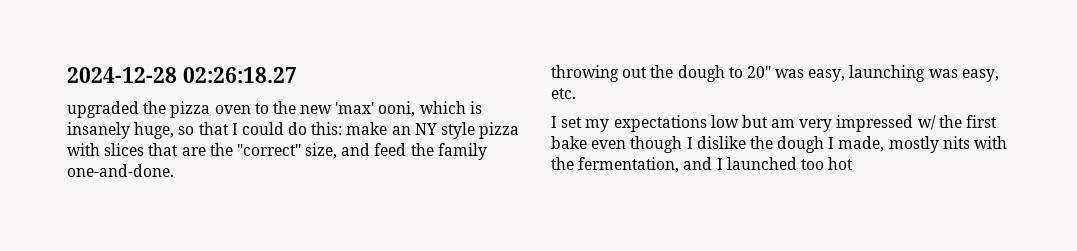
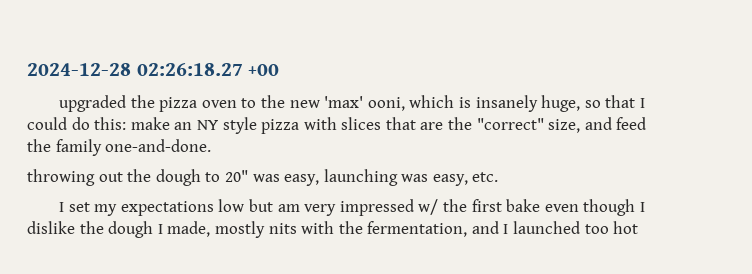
- 2024-12-28 02:26:18.27
+ 2024-12-28 02:26:18.27 +00

